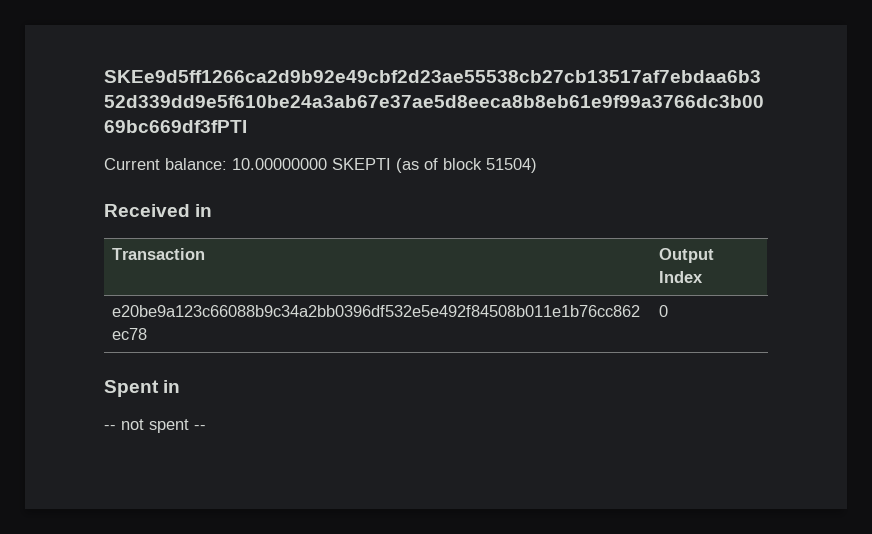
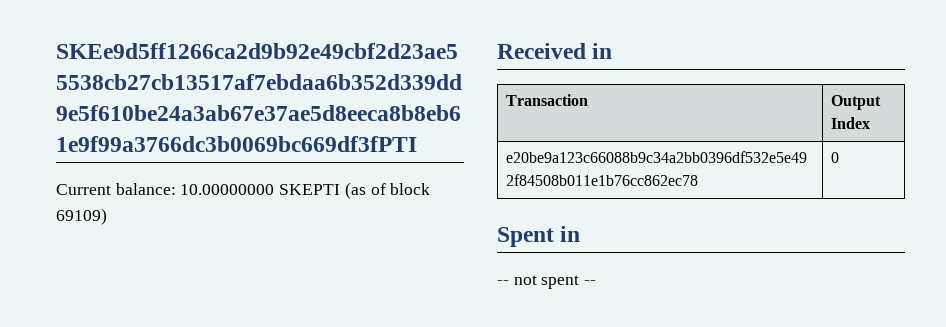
- Current balance: 10.00000000 SKEPTI (as of block 51504)
+ Current balance: 10.00000000 SKEPTI (as of block 69109)

